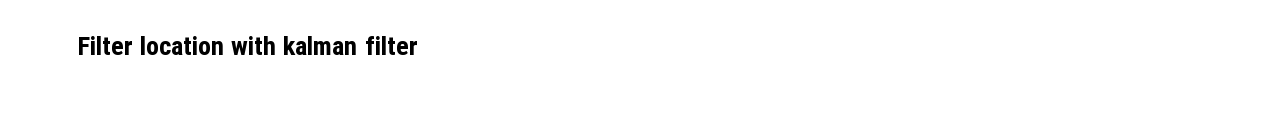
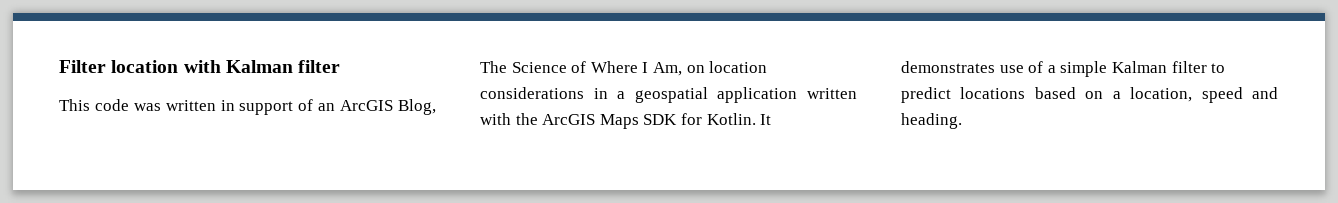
- Filter location with kalman filter
+ Filter location with Kalman filter
+ This code was written in support of an ArcGIS Blog, The Science of Where I Am, on location considerations in a geospatial application written with the ArcGIS Maps SDK for Kotlin. It demonstrates use of a simple Kalman filter to predict locations based on a location, speed and heading.

